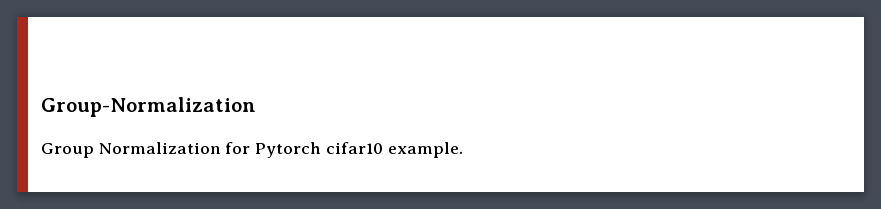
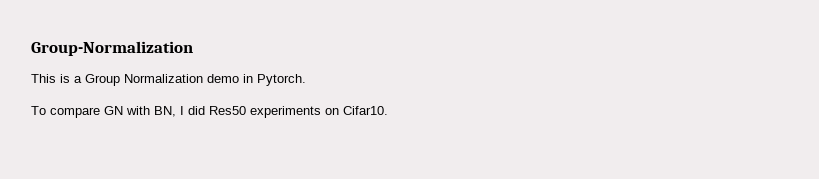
- Group Normalization for Pytorch cifar10 example.
+ This is a Group Normalization demo in Pytorch.
+ To compare GN with BN, I did Res50 experiments on Cifar10.

